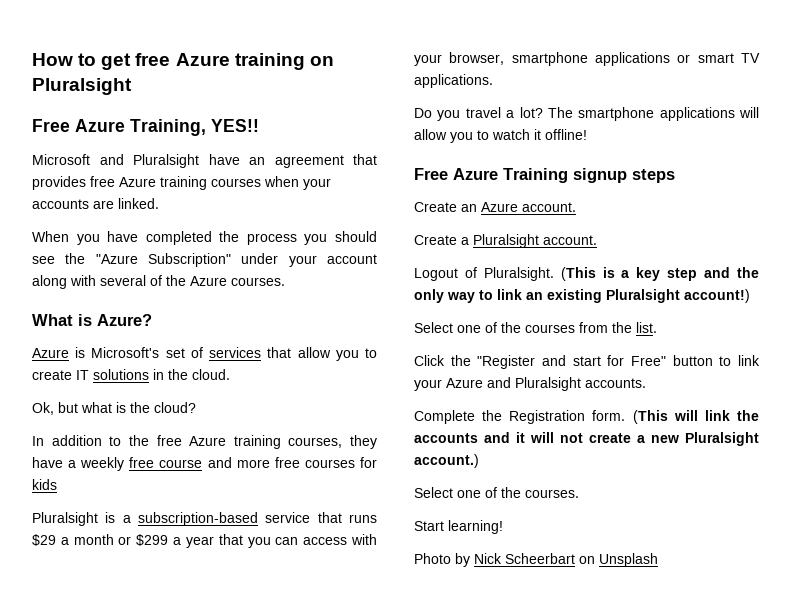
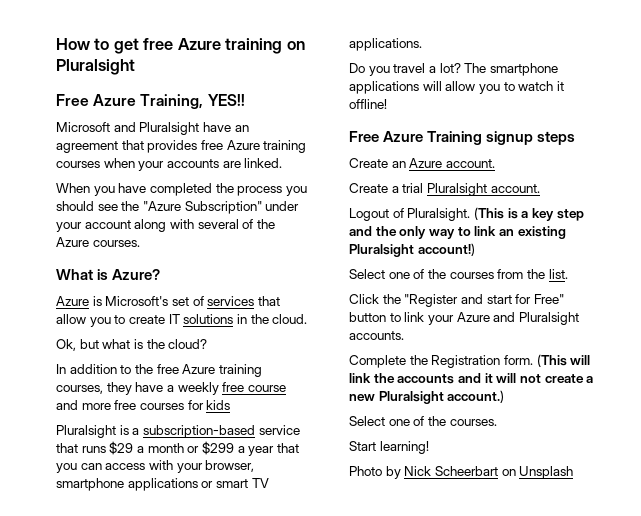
- Create a Pluralsight account.
+ Create a trial Pluralsight account.

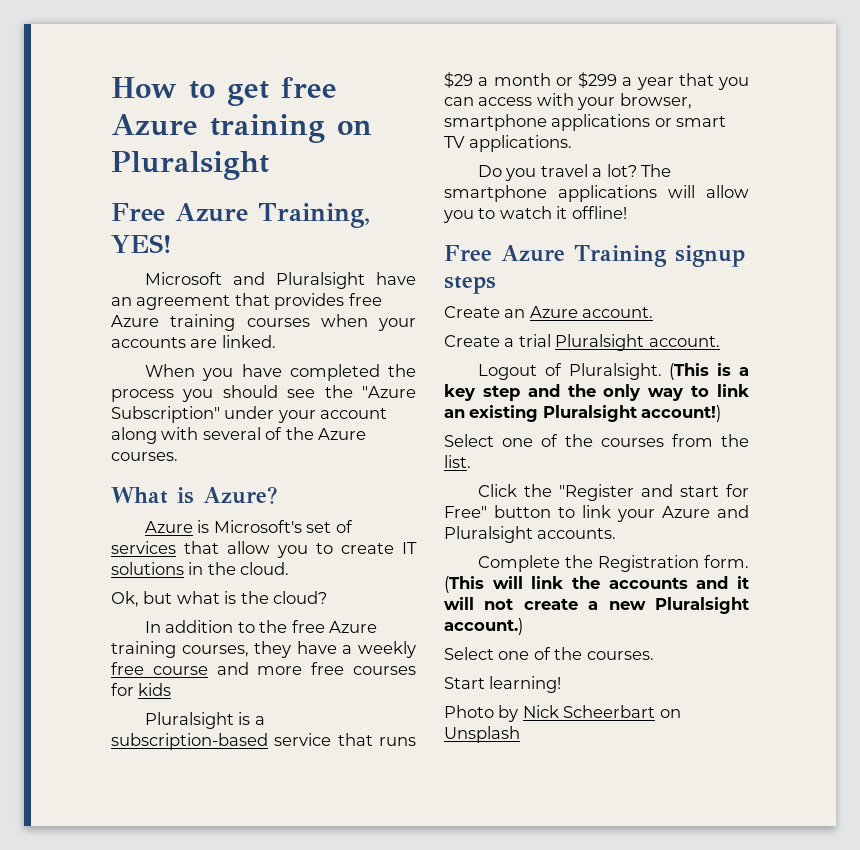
- Free Azure Training, YES!!
+ Free Azure Training, YES!

